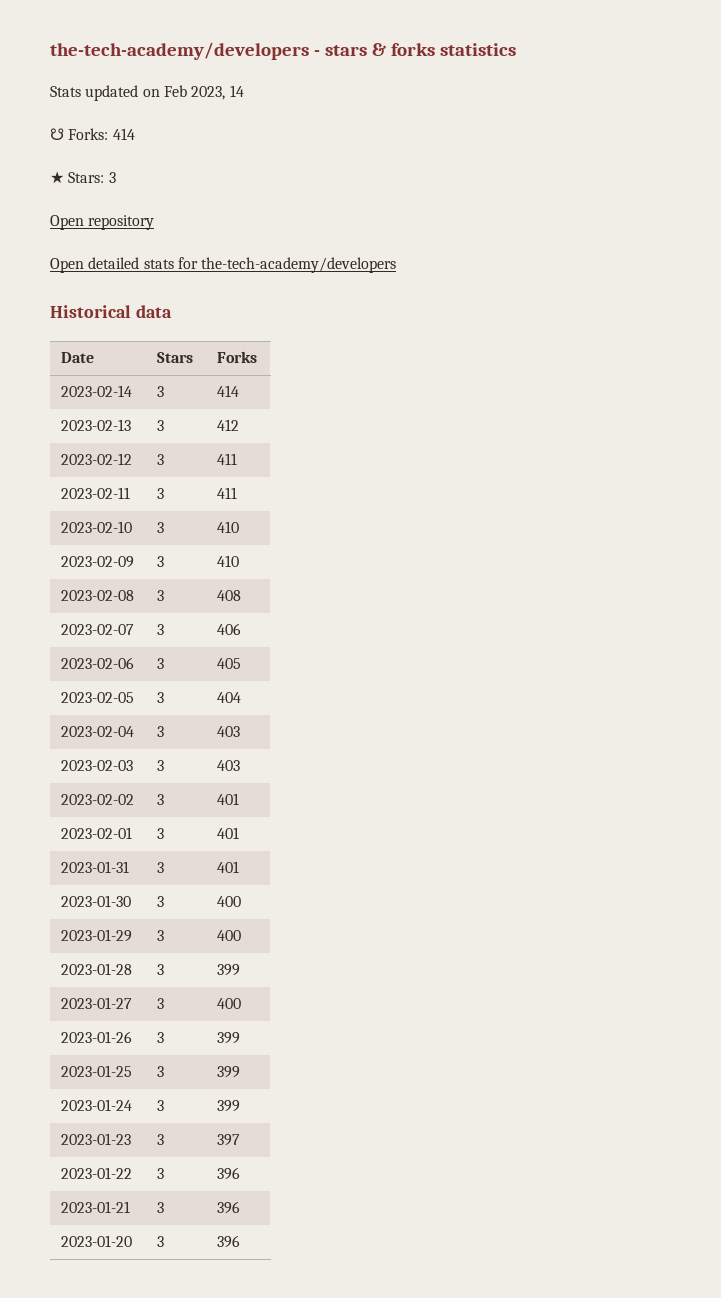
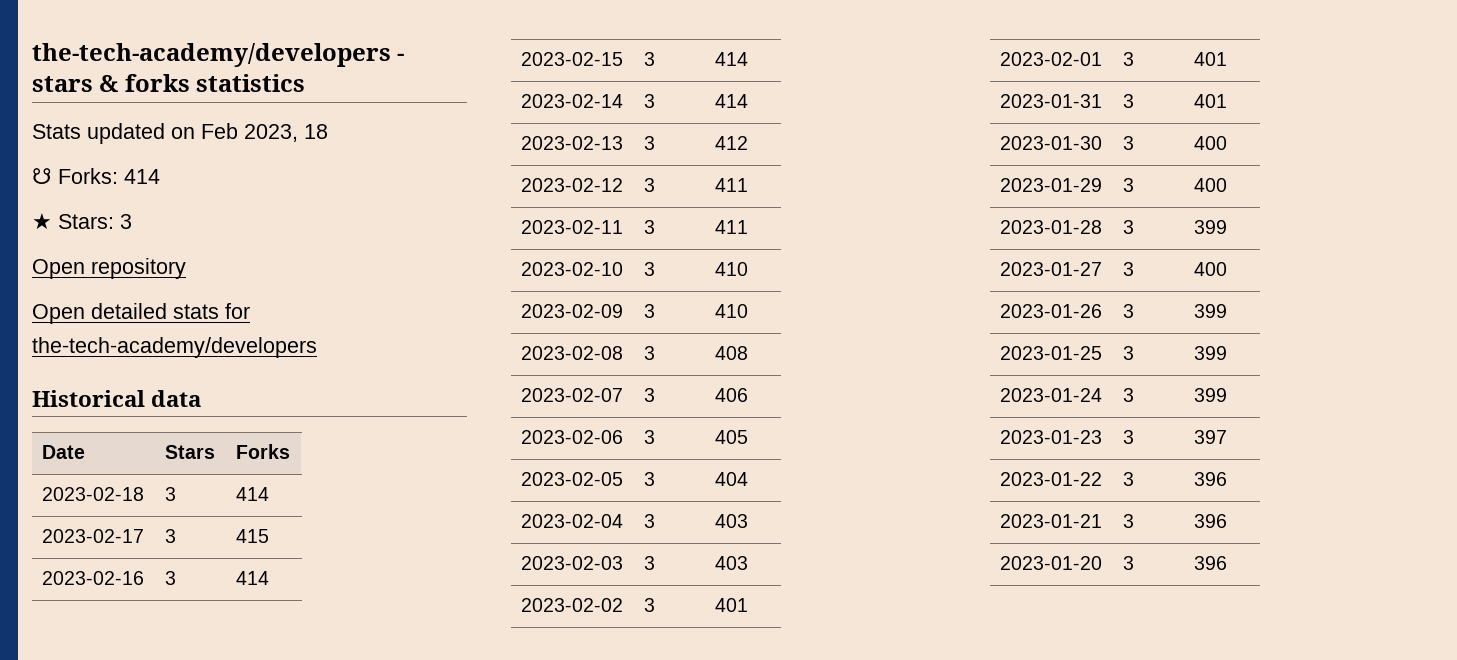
- Stats updated on Feb 2023, 14
+ Stats updated on Feb 2023, 18
+ 2023-02-18 | 3 | 414
+ 2023-02-17 | 3 | 415
+ 2023-02-16 | 3 | 414
+ 2023-02-15 | 3 | 414

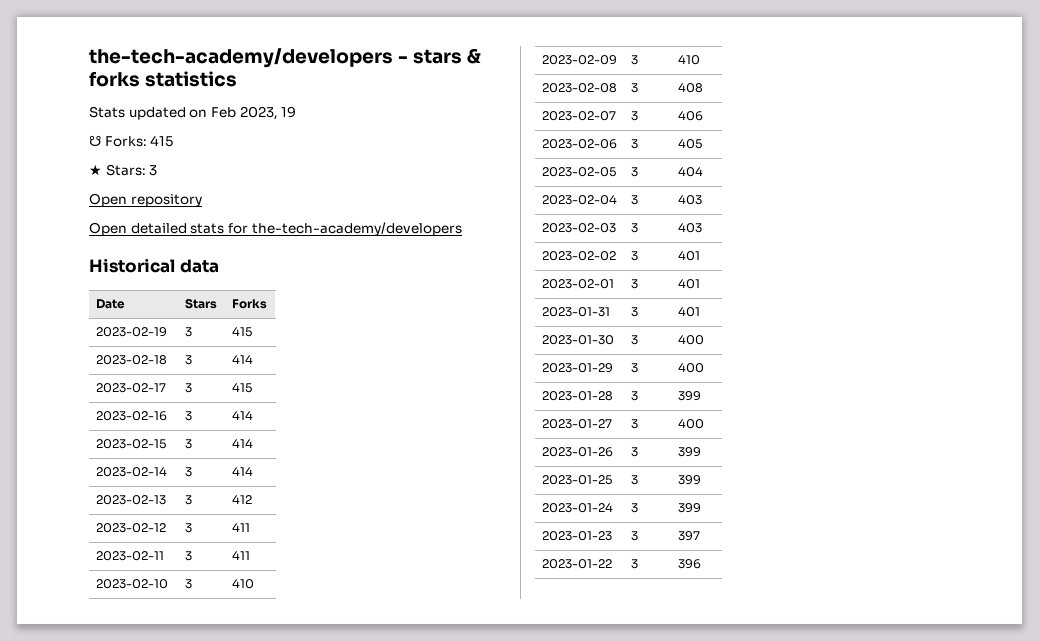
- Stats updated on Feb 2023, 18
+ Stats updated on Feb 2023, 19
- ☋ Forks: 414
+ ☋ Forks: 415
+ 2023-02-19 | 3 | 415
- 2023-01-21 | 3 | 396
- 2023-01-20 | 3 | 396

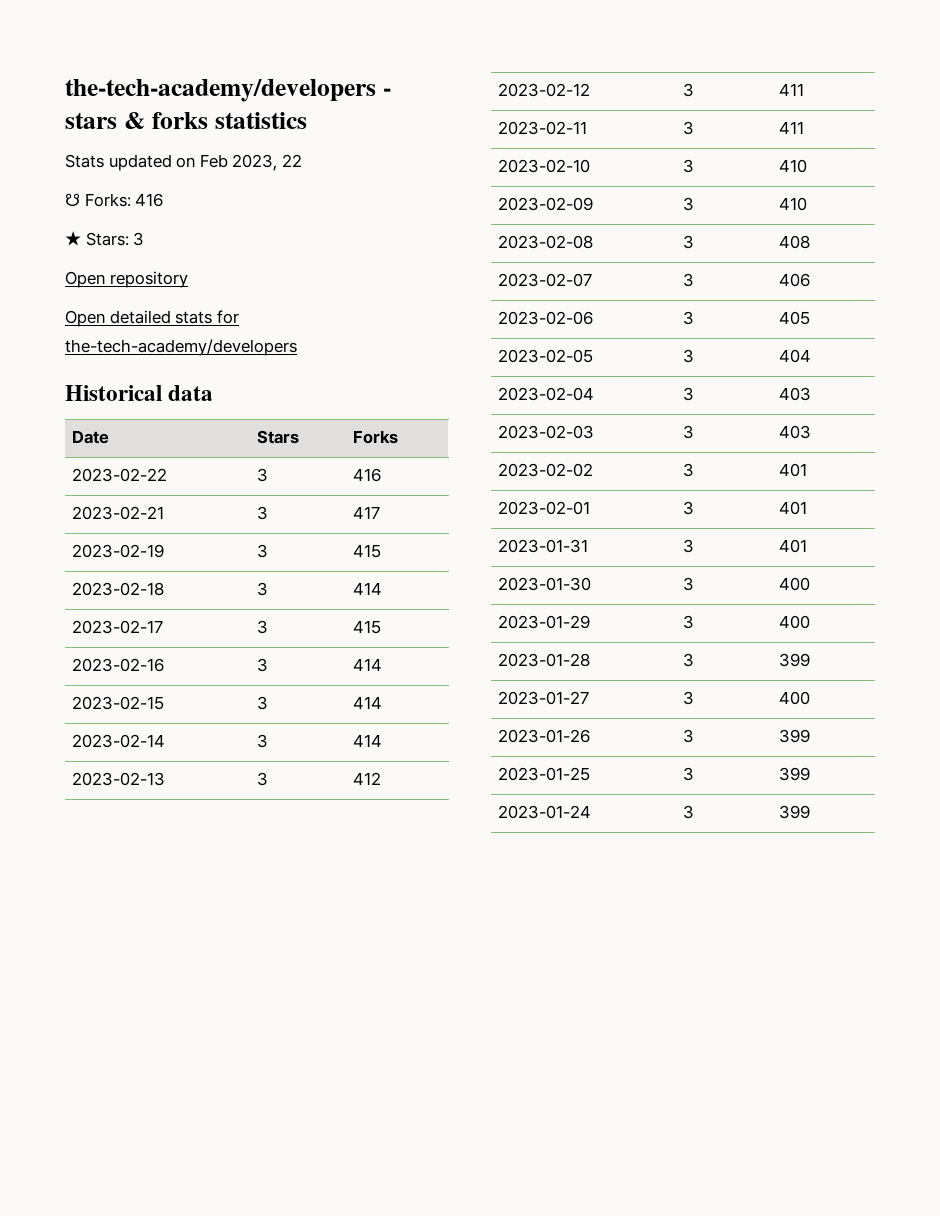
- Stats updated on Feb 2023, 19
+ Stats updated on Feb 2023, 22
- ☋ Forks: 415
+ ☋ Forks: 416
+ 2023-02-22 | 3 | 416
+ 2023-02-21 | 3 | 417
- 2023-01-23 | 3 | 397
- 2023-01-22 | 3 | 396

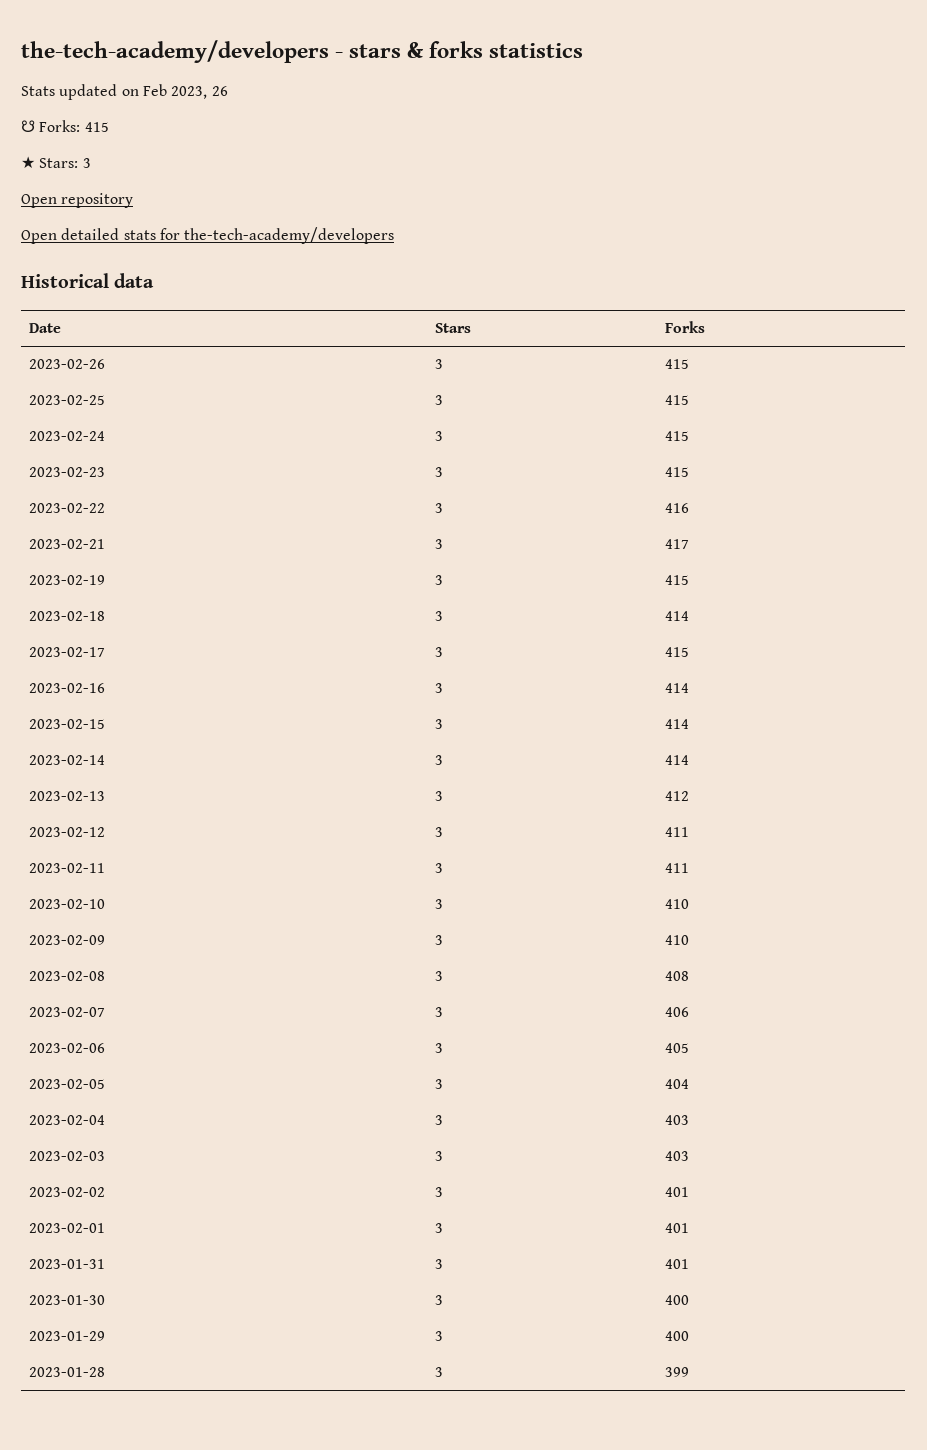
- Stats updated on Feb 2023, 22
+ Stats updated on Feb 2023, 26
- ☋ Forks: 416
+ ☋ Forks: 415
+ 2023-02-26 | 3 | 415
+ 2023-02-25 | 3 | 415
+ 2023-02-24 | 3 | 415
+ 2023-02-23 | 3 | 415
- 2023-01-27 | 3 | 400
- 2023-01-26 | 3 | 399
- 2023-01-25 | 3 | 399
- 2023-01-24 | 3 | 399

